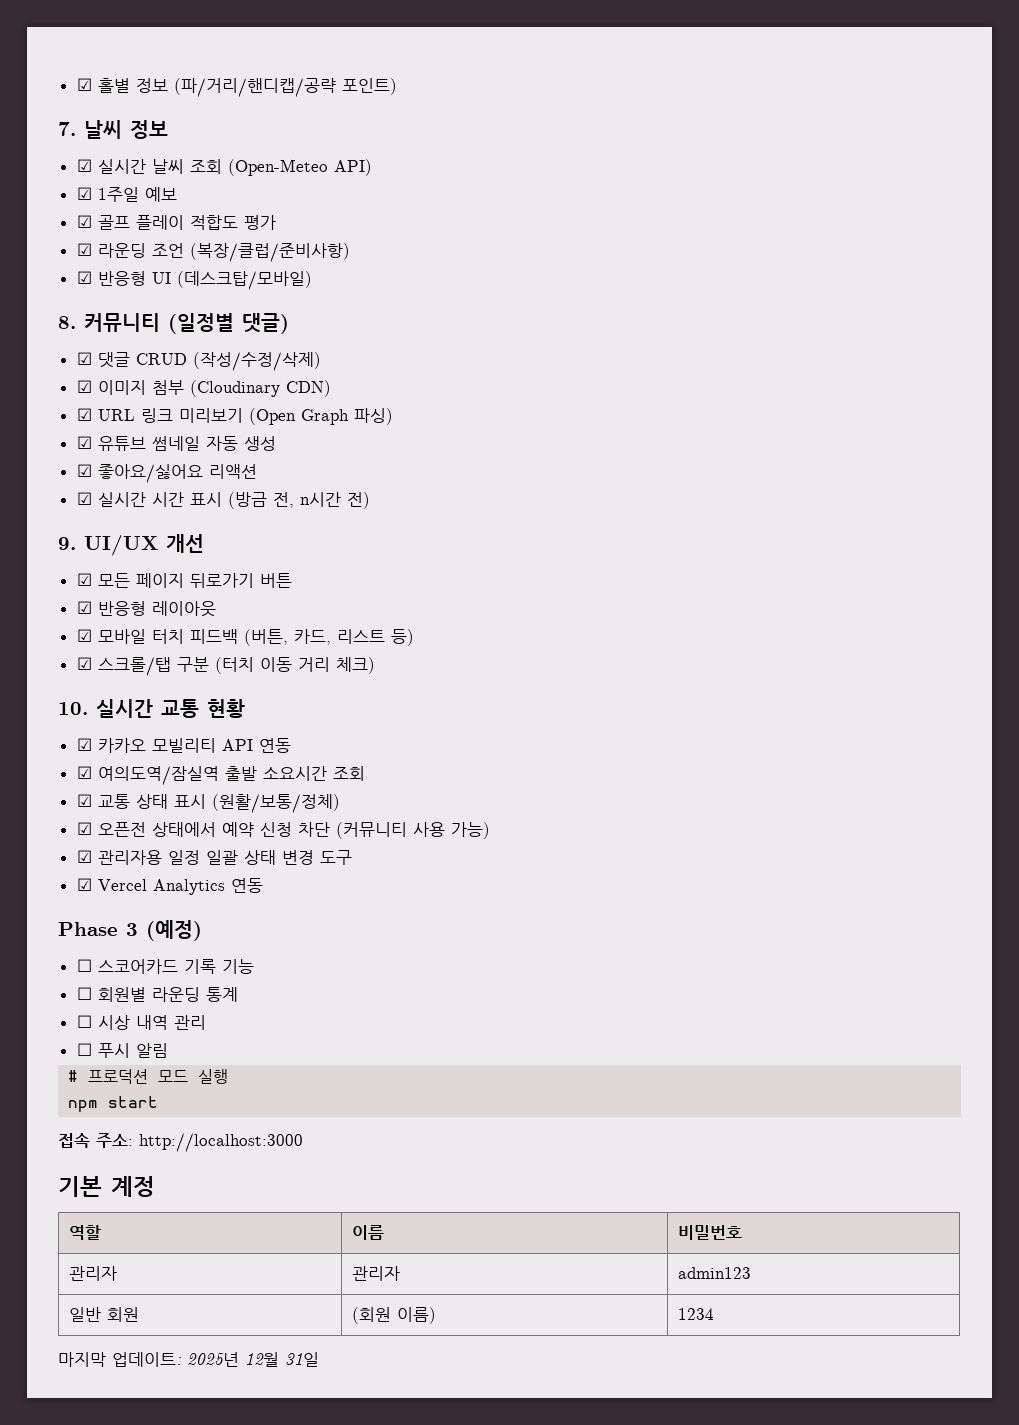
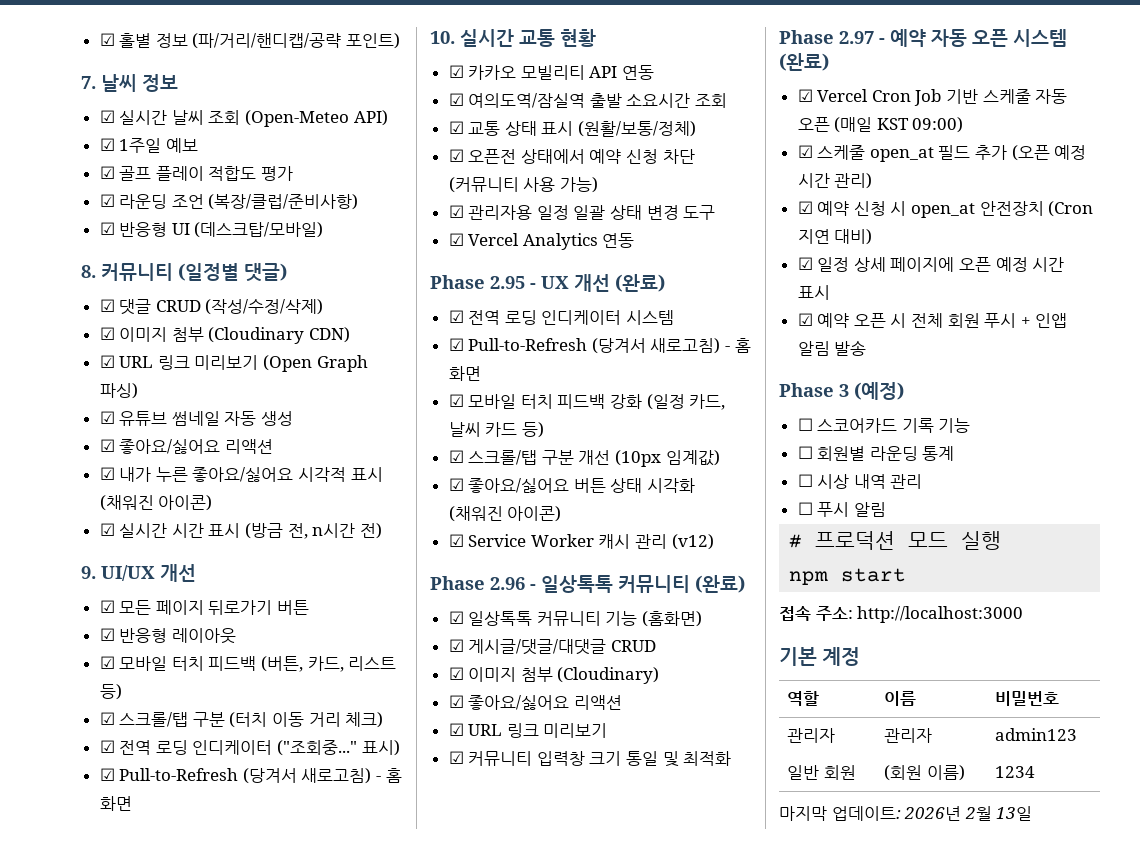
+ ☑ 내가 누른 좋아요/싫어요 시각적 표시 (채워진 아이콘)
+ ☑ 전역 로딩 인디케이터 ("조회중..." 표시)
+ ☑ Pull-to-Refresh (당겨서 새로고침) - 홈 화면
+ Phase 2.95 - UX 개선 (완료)
+ ☑ 전역 로딩 인디케이터 시스템
+ ☑ Pull-to-Refresh (당겨서 새로고침) - 홈 화면
+ ☑ 모바일 터치 피드백 강화 (일정 카드, 날씨 카드 등)
+ ☑ 스크롤/탭 구분 개선 (10px 임계값)
+ ☑ 좋아요/싫어요 버튼 상태 시각화 (채워진 아이콘)
+ ☑ Service Worker 캐시 관리 (v12)
+ Phase 2.96 - 일상톡톡 커뮤니티 (완료)
+ ☑ 일상톡톡 커뮤니티 기능 (홈화면)
+ ☑ 게시글/댓글/대댓글 CRUD
+ ☑ 이미지 첨부 (Cloudinary)
+ ☑ 좋아요/싫어요 리액션
+ ☑ URL 링크 미리보기
+ ☑ 커뮤니티 입력창 크기 통일 및 최적화
+ Phase 2.97 - 예약 자동 오픈 시스템 (완료)
+ ☑ Vercel Cron Job 기반 스케줄 자동 오픈 (매일 KST 09:00)
+ ☑ 스케줄 open_at 필드 추가 (오픈 예정 시간 관리)
+ ☑ 예약 신청 시 open_at 안전장치 (Cron 지연 대비)
+ ☑ 일정 상세 페이지에 오픈 예정 시간 표시
+ ☑ 예약 오픈 시 전체 회원 푸시 + 인앱 알림 발송
- 마지막 업데이트: 2025년 12월 31일
+ 마지막 업데이트: 2026년 2월 13일

